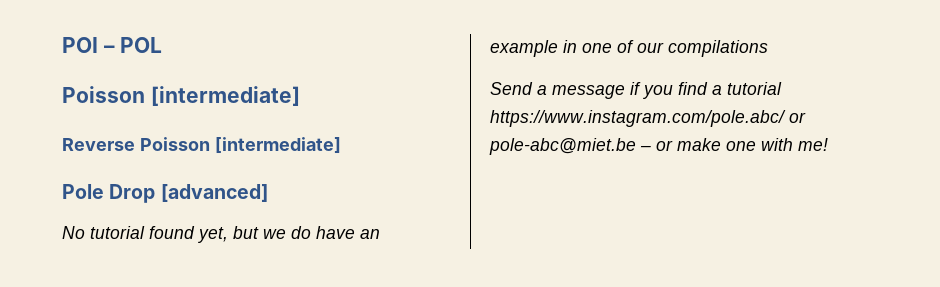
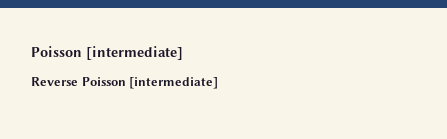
- POI – POL
- Pole Drop [advanced]
- No tutorial found yet, but we do have an example in one of our compilations
- Send a message if you find a tutorial https://www.instagram.com/pole.abc/ or pole-abc@miet.be – or make one with me!

